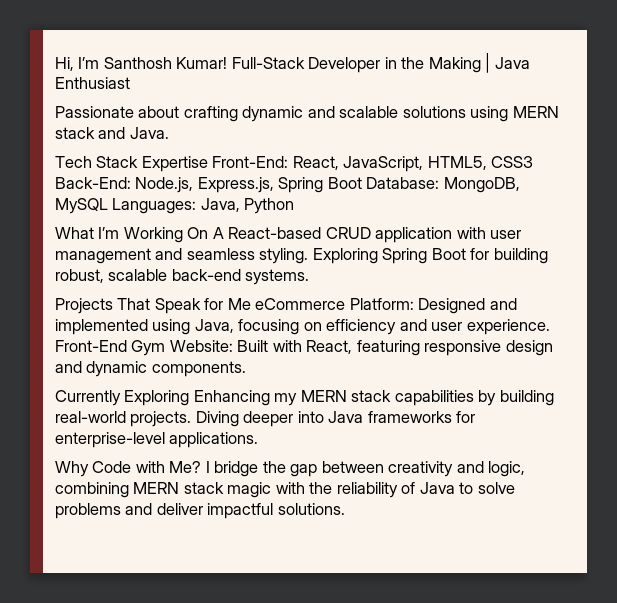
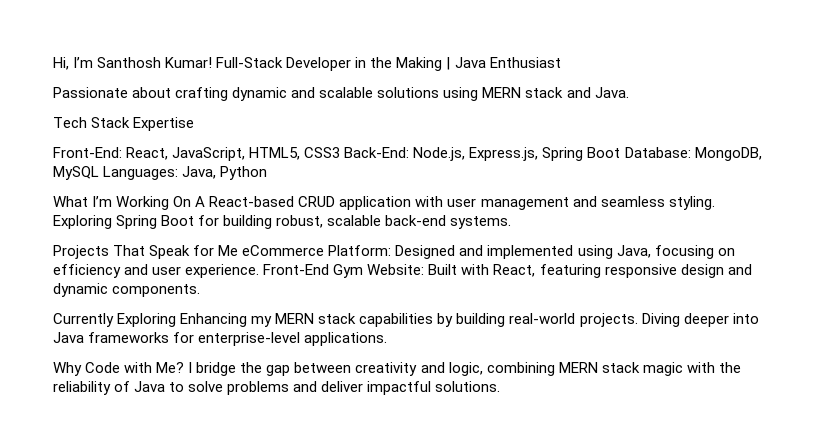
- Tech Stack Expertise Front-End: React, JavaScript, HTML5, CSS3 Back-End: Node.js, Express.js, Spring Boot Database: MongoDB, MySQL Languages: Java, Python
+ Tech Stack Expertise
+ Front-End: React, JavaScript, HTML5, CSS3 Back-End: Node.js, Express.js, Spring Boot Database: MongoDB, MySQL Languages: Java, Python

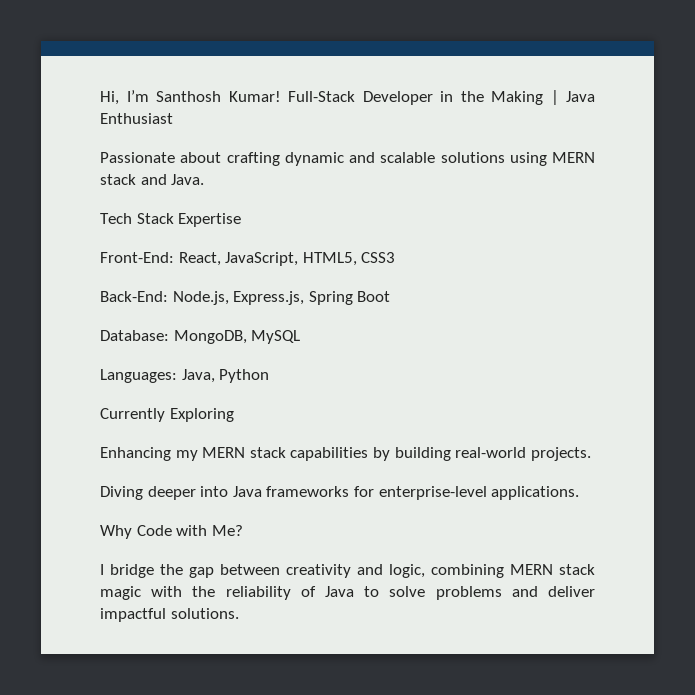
- Front-End: React, JavaScript, HTML5, CSS3 Back-End: Node.js, Express.js, Spring Boot Database: MongoDB, MySQL Languages: Java, Python
+ Front-End: React, JavaScript, HTML5, CSS3
+ Back-End: Node.js, Express.js, Spring Boot
+ Database: MongoDB, MySQL
+ Languages: Java, Python
- What I’m Working On A React-based CRUD application with user management and seamless styling. Exploring Spring Boot for building robust, scalable back-end systems.
- Projects That Speak for Me eCommerce Platform: Designed and implemented using Java, focusing on efficiency and user experience. Front-End Gym Website: Built with React, featuring responsive design and dynamic components.
- Currently Exploring Enhancing my MERN stack capabilities by building real-world projects. Diving deeper into Java frameworks for enterprise-level applications.
+ Currently Exploring
+ Enhancing my MERN stack capabilities by building real-world projects.
+ Diving deeper into Java frameworks for enterprise-level applications.
- Why Code with Me? I bridge the gap between creativity and logic, combining MERN stack magic with the reliability of Java to solve problems and deliver impactful solutions.
+ Why Code with Me?
+ I bridge the gap between creativity and logic, combining MERN stack magic with the reliability of Java to solve problems and deliver impactful solutions.

